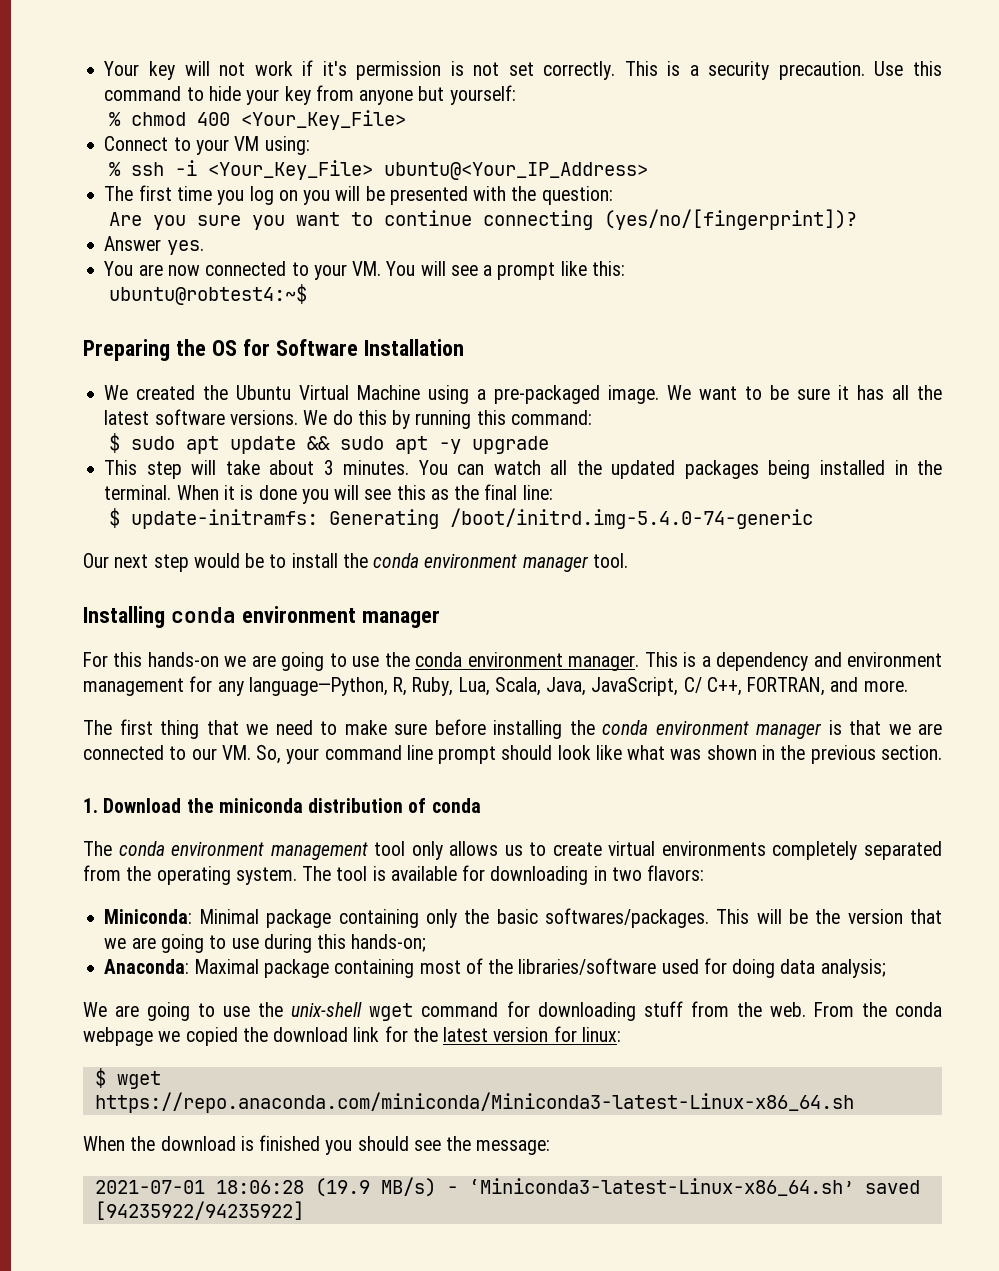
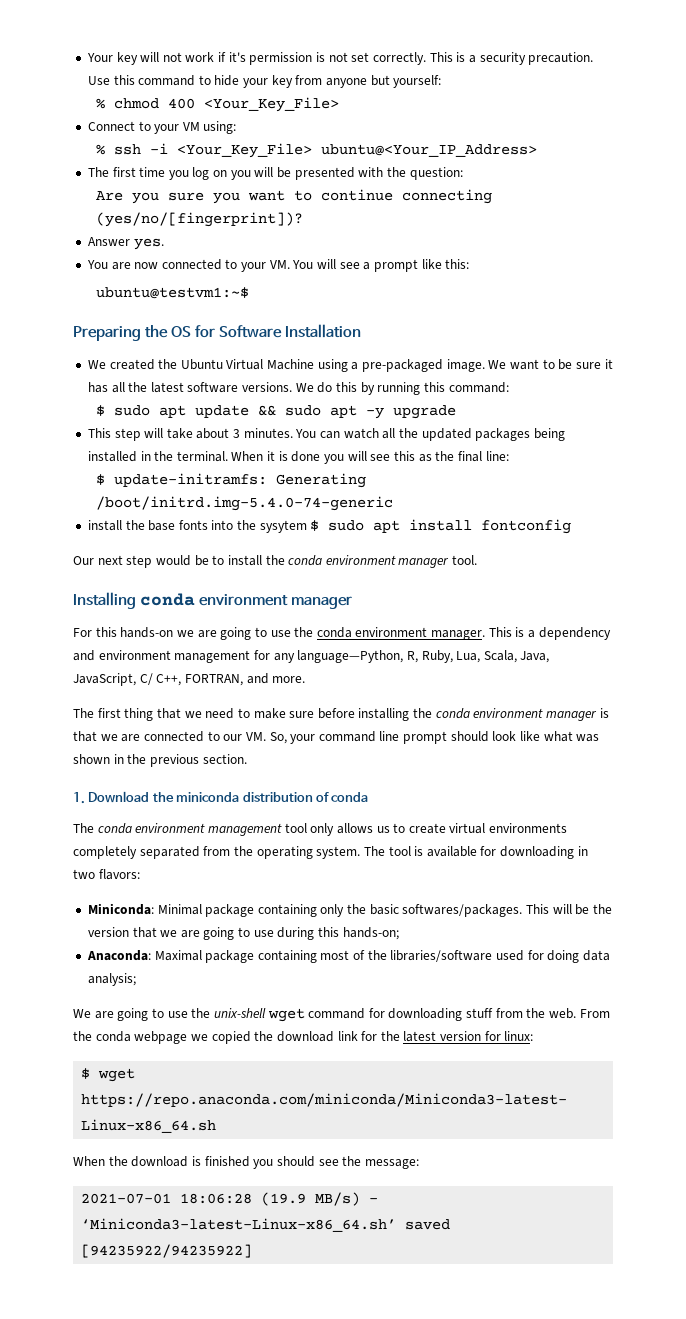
- ubuntu@robtest4:~$
+ ubuntu@testvm1:~$
+ install the base fonts into the sysytem $ sudo apt install fontconfig

